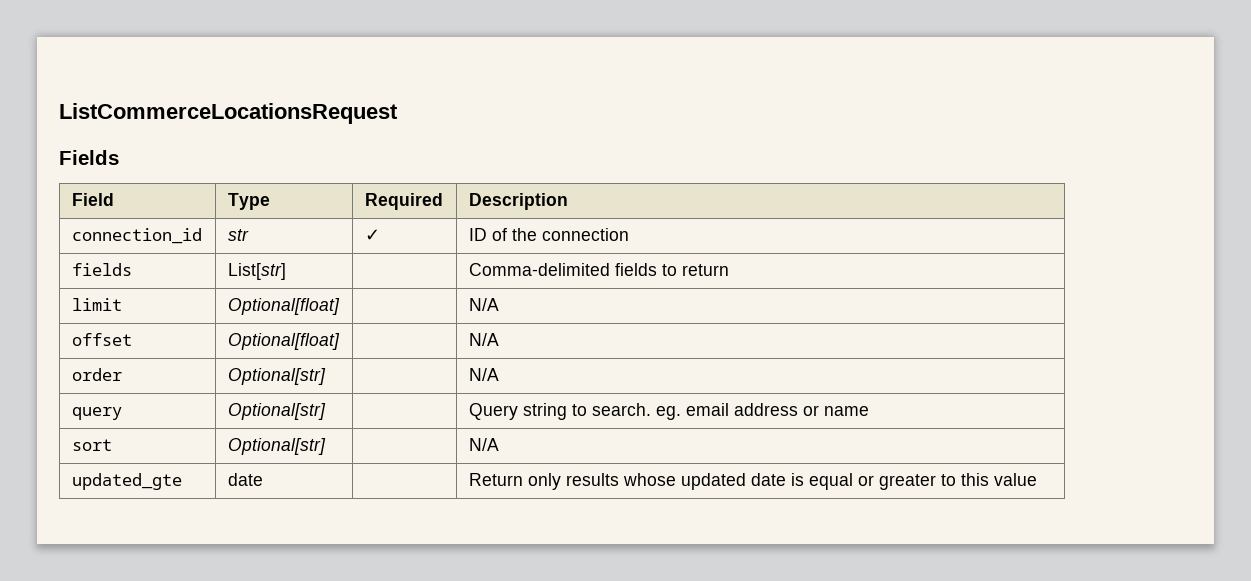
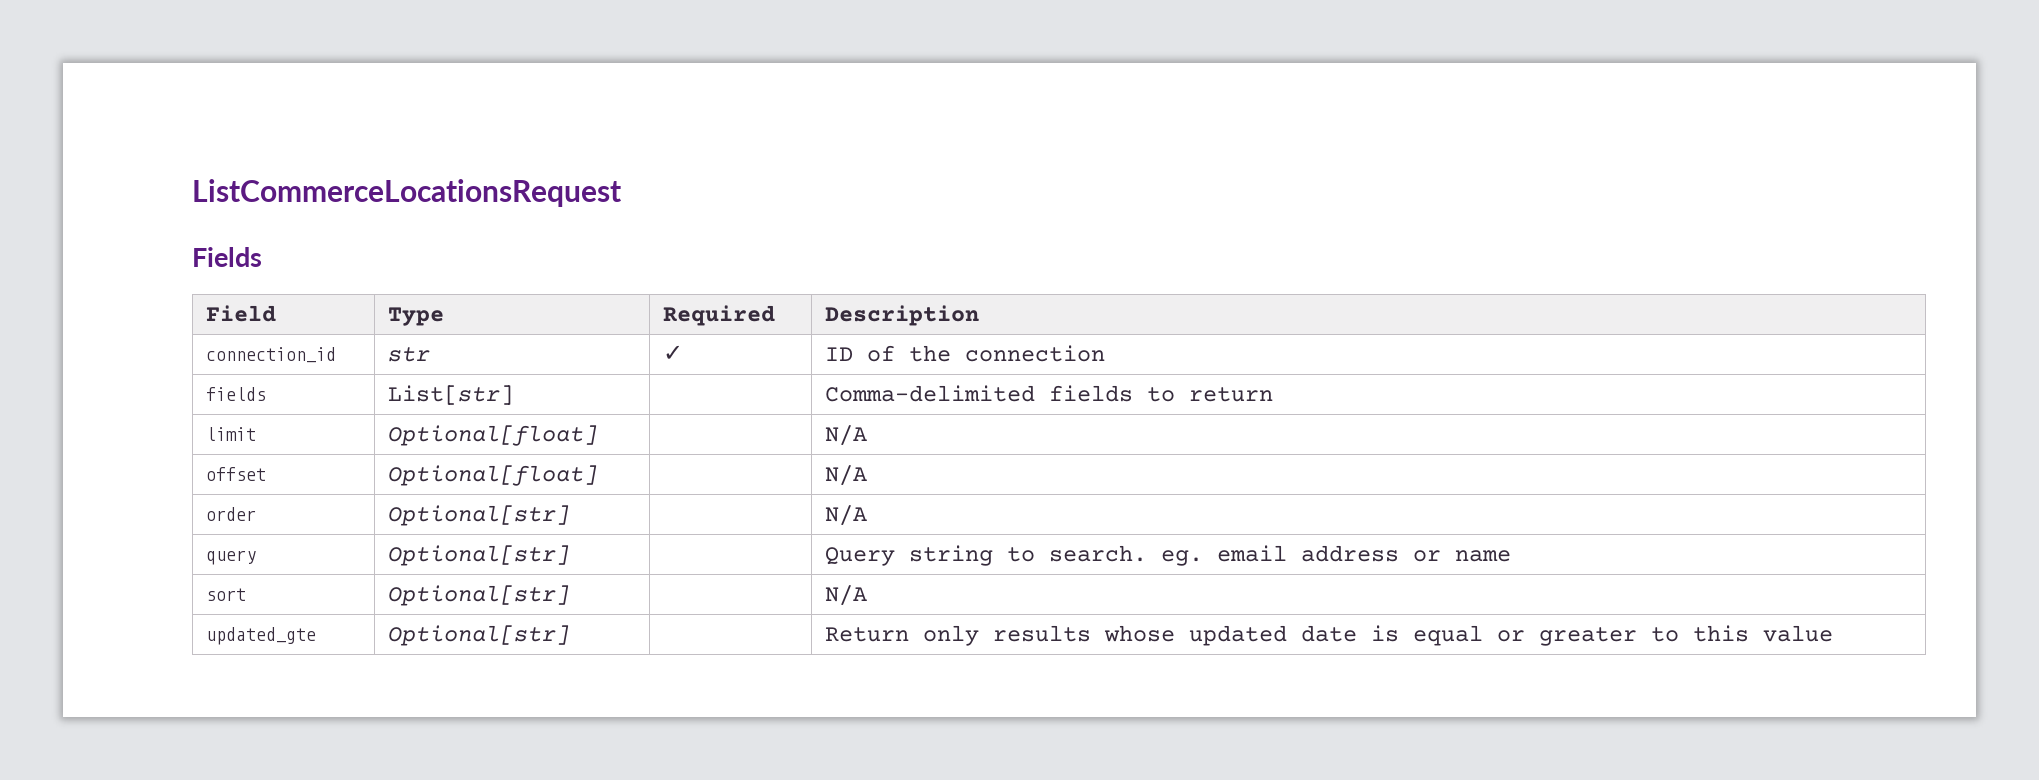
- updated_gte | date | | Return only results whose updated date is equal or greater to this value
+ updated_gte | Optional[str] | | Return only results whose updated date is equal or greater to this value

